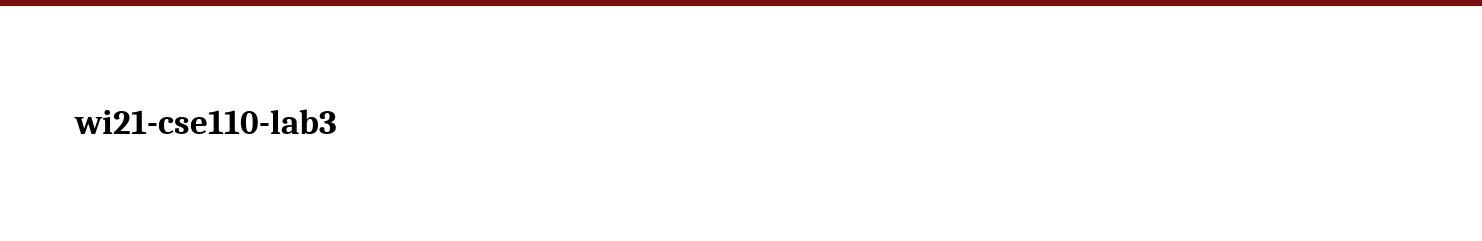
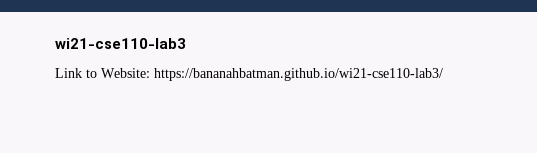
+ Link to Website: https://bananahbatman.github.io/wi21-cse110-lab3/

